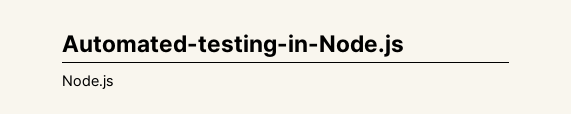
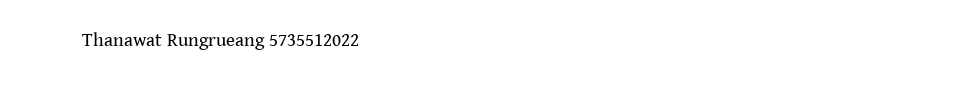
- Automated-testing-in-Node.js
- Node.js
+ Thanawat Rungrueang 5735512022

